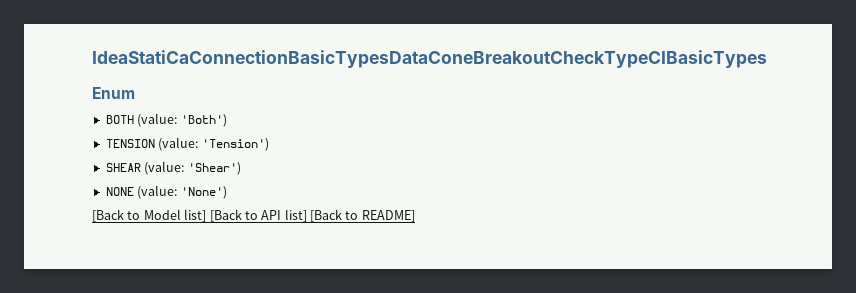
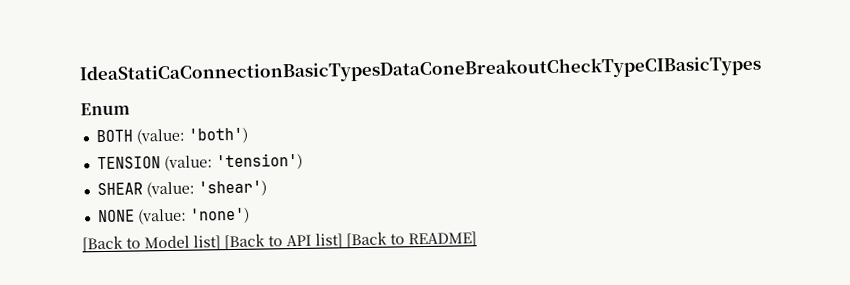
- BOTH (value: 'Both')
+ BOTH (value: 'both')
- TENSION (value: 'Tension')
+ TENSION (value: 'tension')
- SHEAR (value: 'Shear')
+ SHEAR (value: 'shear')
- NONE (value: 'None')
+ NONE (value: 'none')

